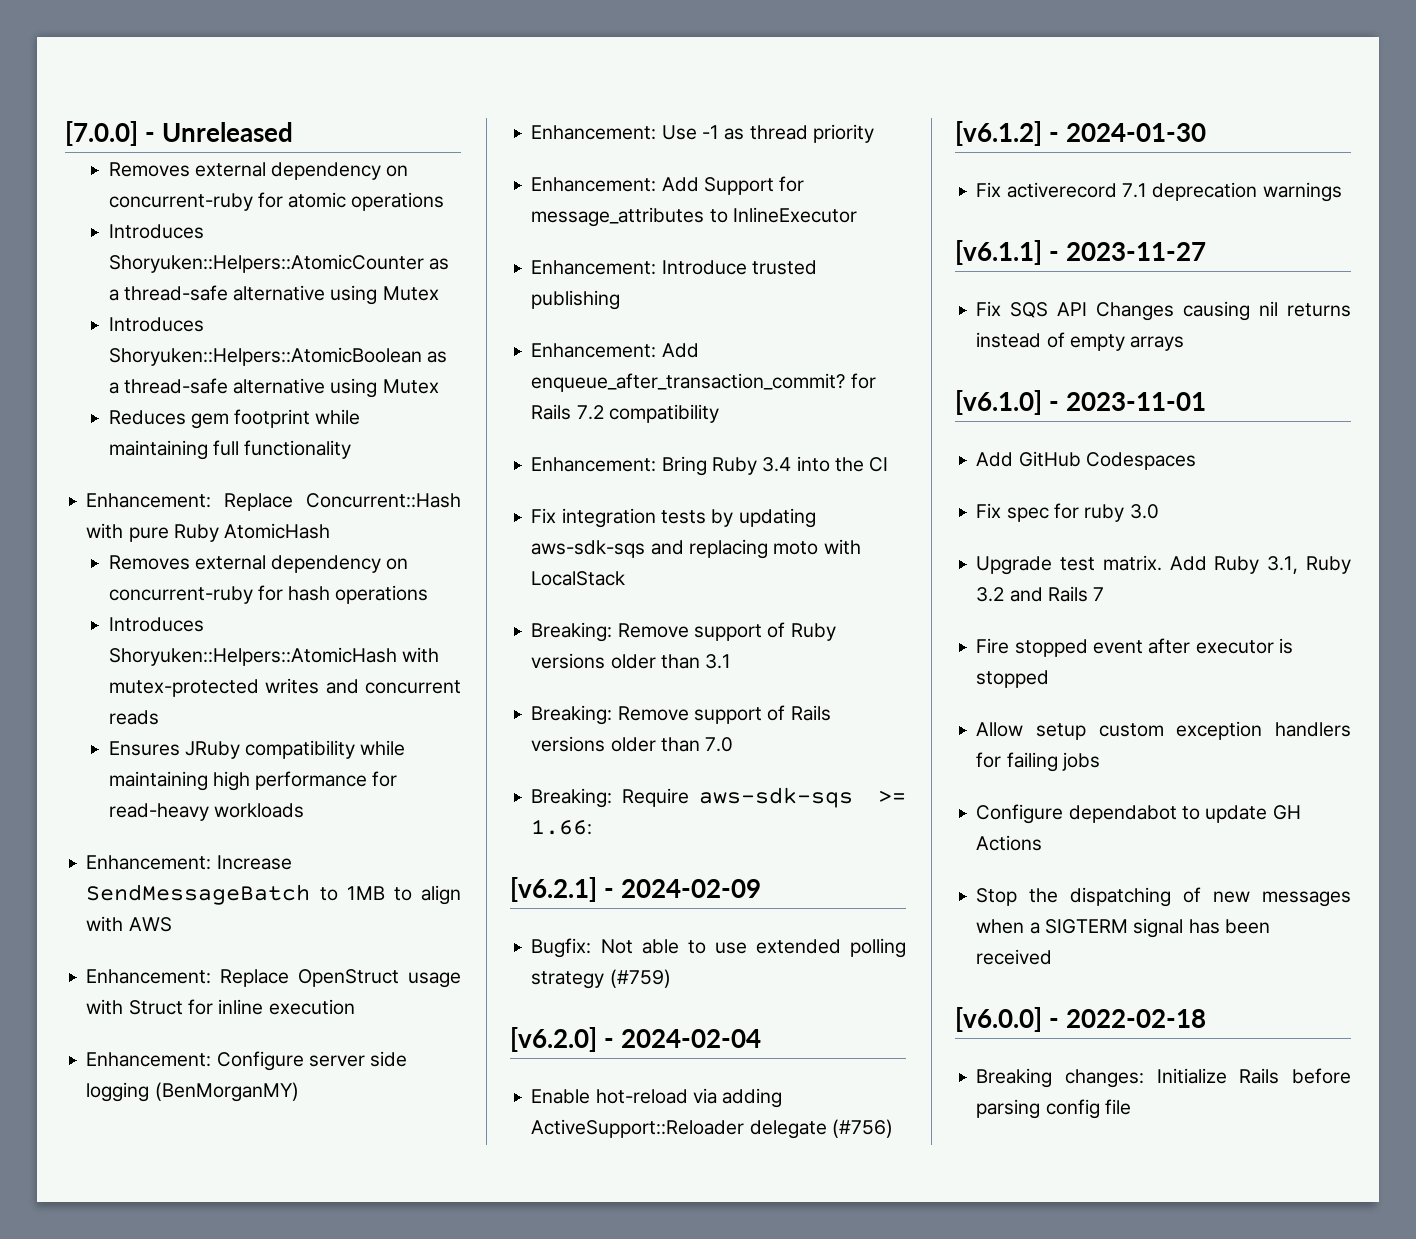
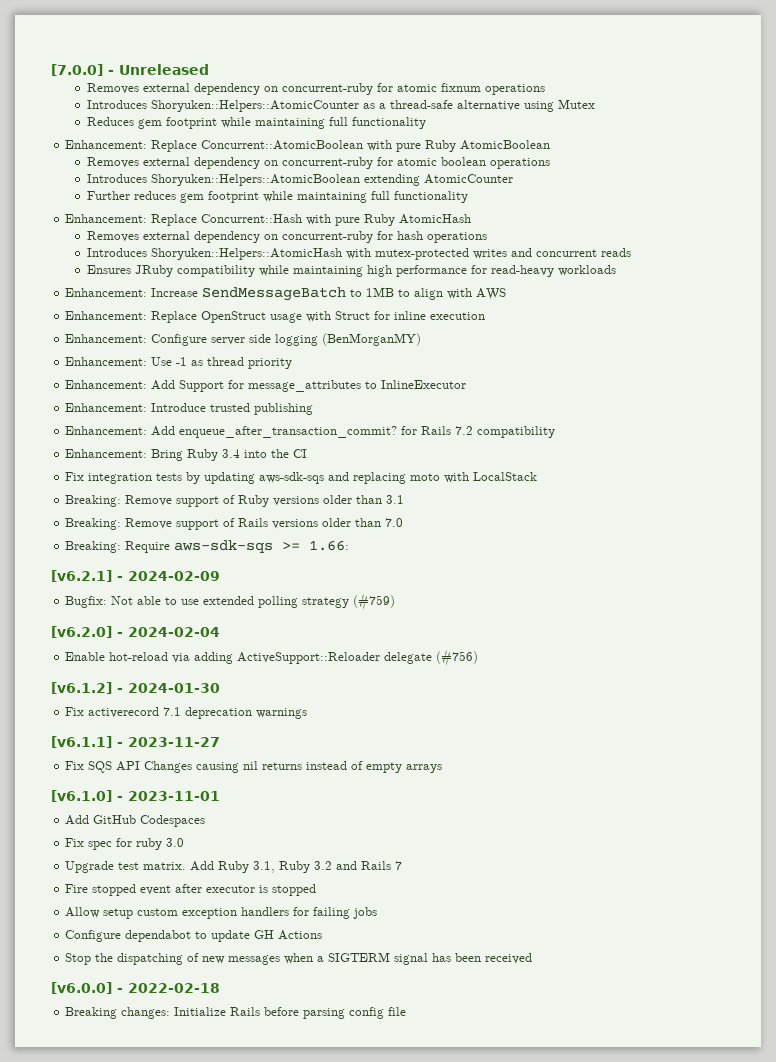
- Removes external dependency on concurrent-ruby for atomic operations
+ Removes external dependency on concurrent-ruby for atomic fixnum operations
- Introduces Shoryuken::Helpers::AtomicBoolean as a thread-safe alternative using Mutex
  Reduces gem footprint while maintaining full functionality
+ Enhancement: Replace Concurrent::AtomicBoolean with pure Ruby AtomicBoolean
+ Removes external dependency on concurrent-ruby for atomic boolean operations
+ Introduces Shoryuken::Helpers::AtomicBoolean extending AtomicCounter
+ Further reduces gem footprint while maintaining full functionality

